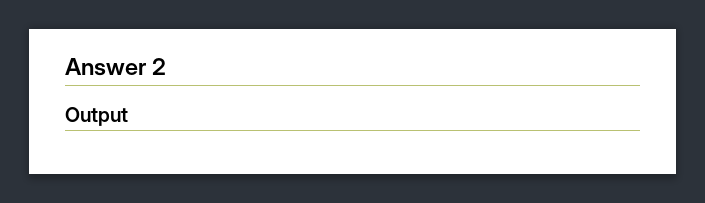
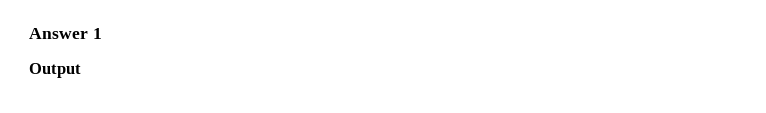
- Answer 2
+ Answer 1

